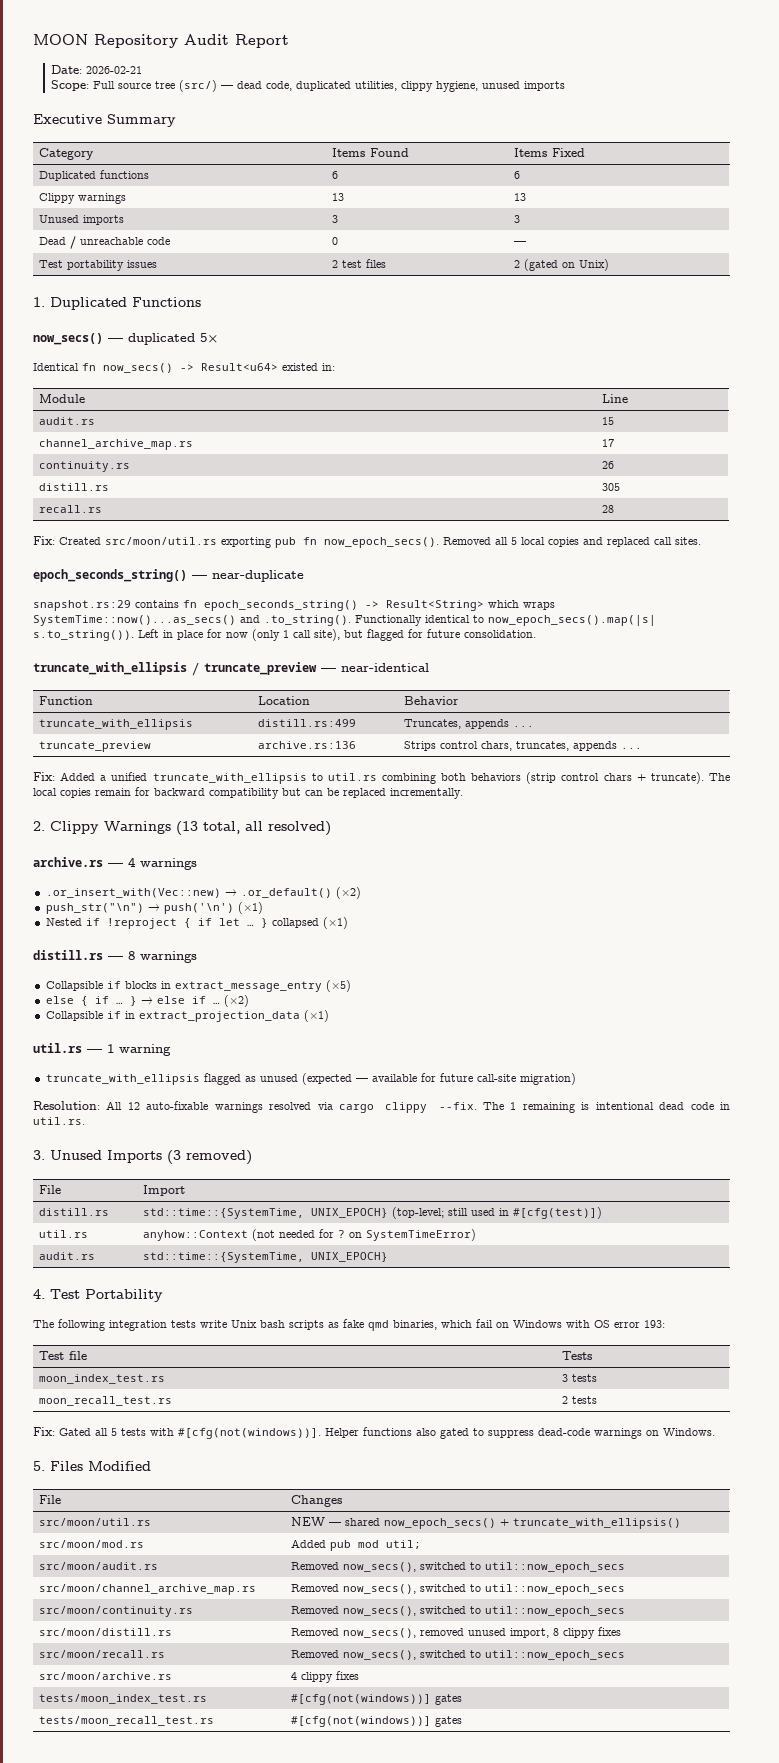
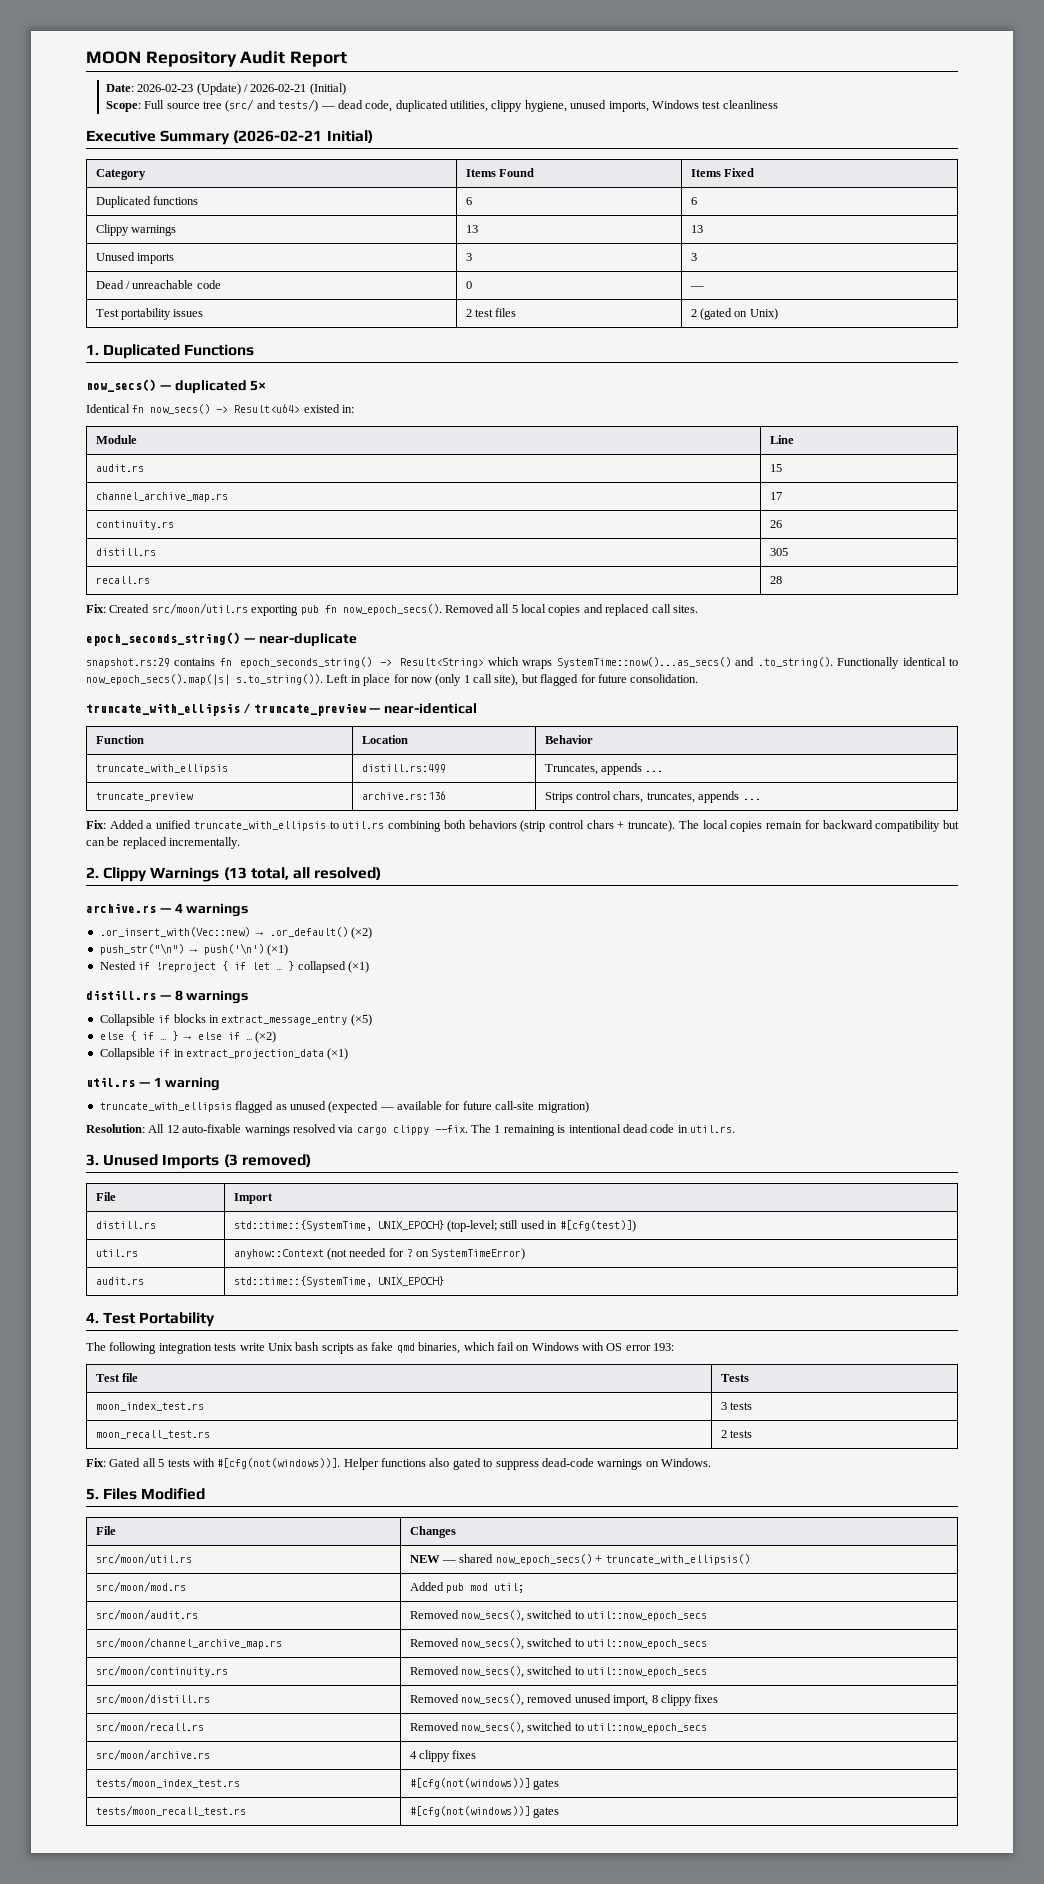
- Date: 2026-02-21
+ Date: 2026-02-23 (Update) / 2026-02-21 (Initial)
- Scope: Full source tree (src/) — dead code, duplicated utilities, clippy hygiene, unused imports
+ Scope: Full source tree (src/ and tests/) — dead code, duplicated utilities, clippy hygiene, unused imports, Windows test cleanliness
- Executive Summary
+ Executive Summary (2026-02-21 Initial)

